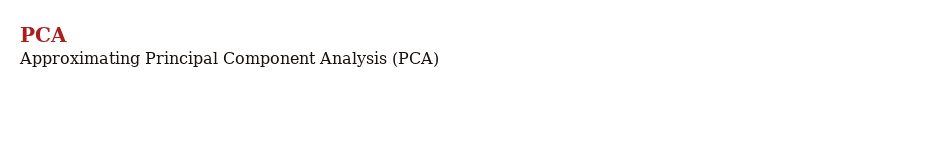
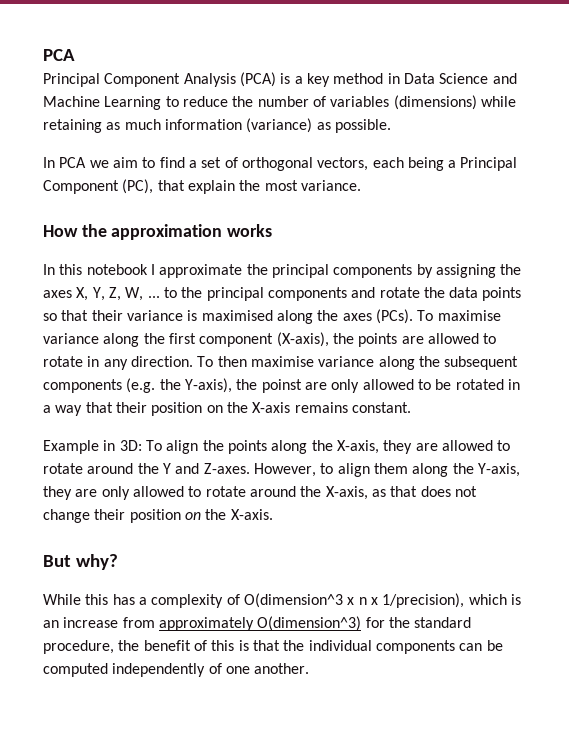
- Approximating Principal Component Analysis (PCA)
+ Principal Component Analysis (PCA) is a key method in Data Science and Machine Learning to reduce the number of variables (dimensions) while retaining as much information (variance) as possible.
+ In PCA we aim to find a set of orthogonal vectors, each being a Principal Component (PC), that explain the most variance.
+ How the approximation works
+ In this notebook I approximate the principal components by assigning the axes X, Y, Z, W, ... to the principal components and rotate the data points so that their variance is maximised along the axes (PCs). To maximise variance along the first component (X-axis), the points are allowed to rotate in any direction. To then maximise variance along the subsequent components (e.g. the Y-axis), the poinst are only allowed to be rotated in a way that their position on the X-axis remains constant.
+ Example in 3D: To align the points along the X-axis, they are allowed to rotate around the Y and Z-axes. However, to align them along the Y-axis, they are only allowed to rotate around the X-axis, as that does not change their position on the X-axis.
+ But why?
+ While this has a complexity of O(dimension^3 x n x 1/precision), which is an increase from approximately O(dimension^3) for the standard procedure, the benefit of this is that the individual components can be computed independently of one another.

